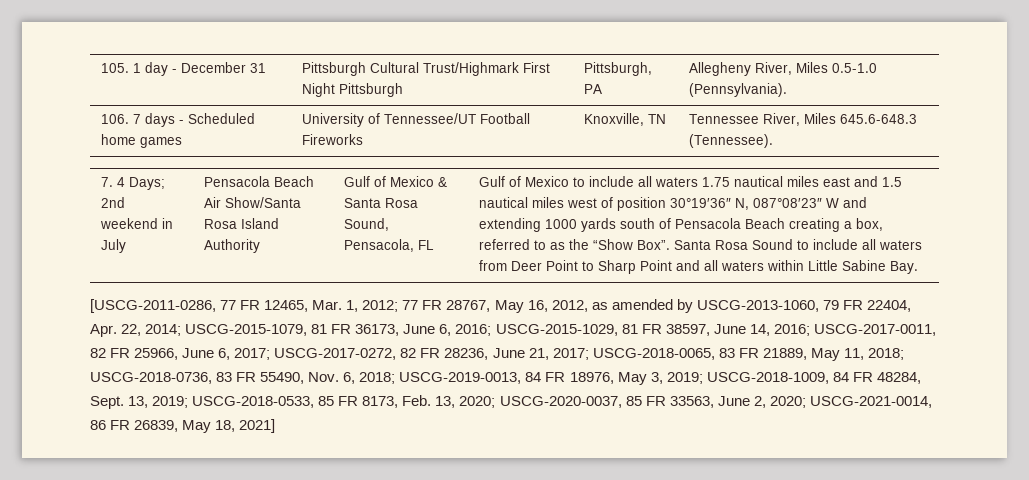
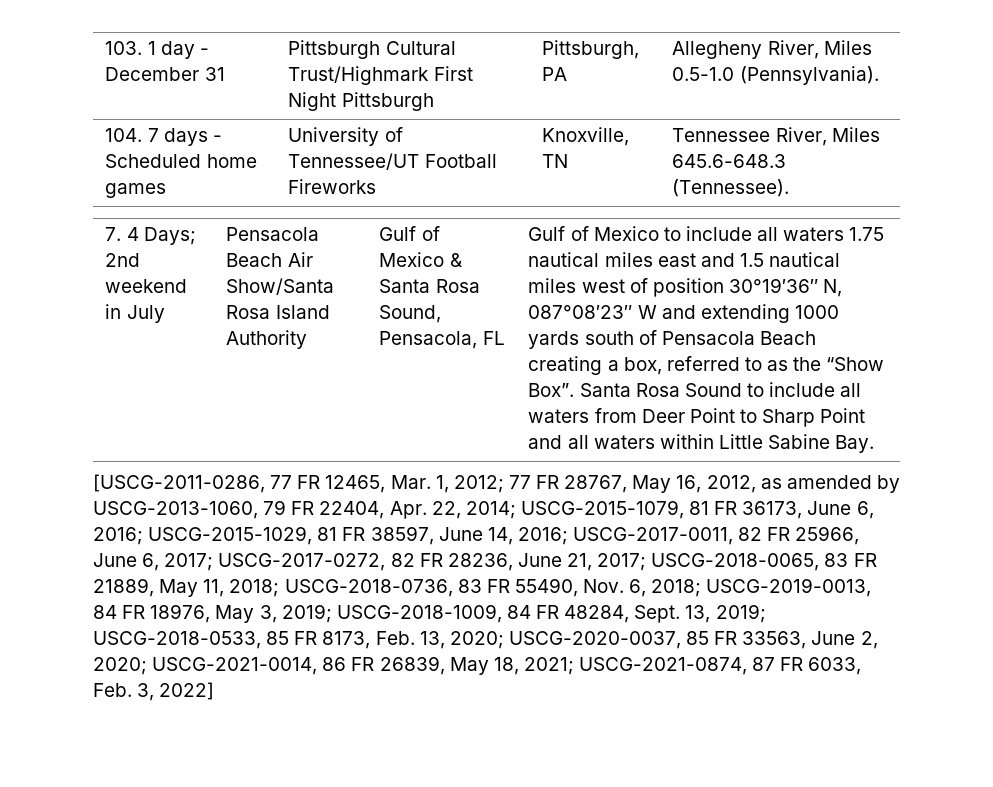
- 105. 1 day - December 31 | Pittsburgh Cultural Trust/Highmark First Night Pittsburgh | Pittsburgh, PA | Allegheny River, Miles 0.5-1.0 (Pennsylvania).
+ 103. 1 day - December 31 | Pittsburgh Cultural Trust/Highmark First Night Pittsburgh | Pittsburgh, PA | Allegheny River, Miles 0.5-1.0 (Pennsylvania).
- 106. 7 days - Scheduled home games | University of Tennessee/UT Football Fireworks | Knoxville, TN | Tennessee River, Miles 645.6-648.3 (Tennessee).
+ 104. 7 days - Scheduled home games | University of Tennessee/UT Football Fireworks | Knoxville, TN | Tennessee River, Miles 645.6-648.3 (Tennessee).
- 13, 2019; USCG-2018-0533, 85 FR 8173, Feb. 13, 2020; USCG-2020-0037, 85 FR 33563, June 2, 2020; USCG-2021-0014, 86 FR 26839, May 18, 2021]
+ 13, 2019; USCG-2018-0533, 85 FR 8173, Feb. 13, 2020; USCG-2020-0037, 85 FR 33563, June 2, 2020; USCG-2021-0014, 86 FR 26839, May 18, 2021; USCG-2021-0874, 87 FR 6033, Feb. 3, 2022]

